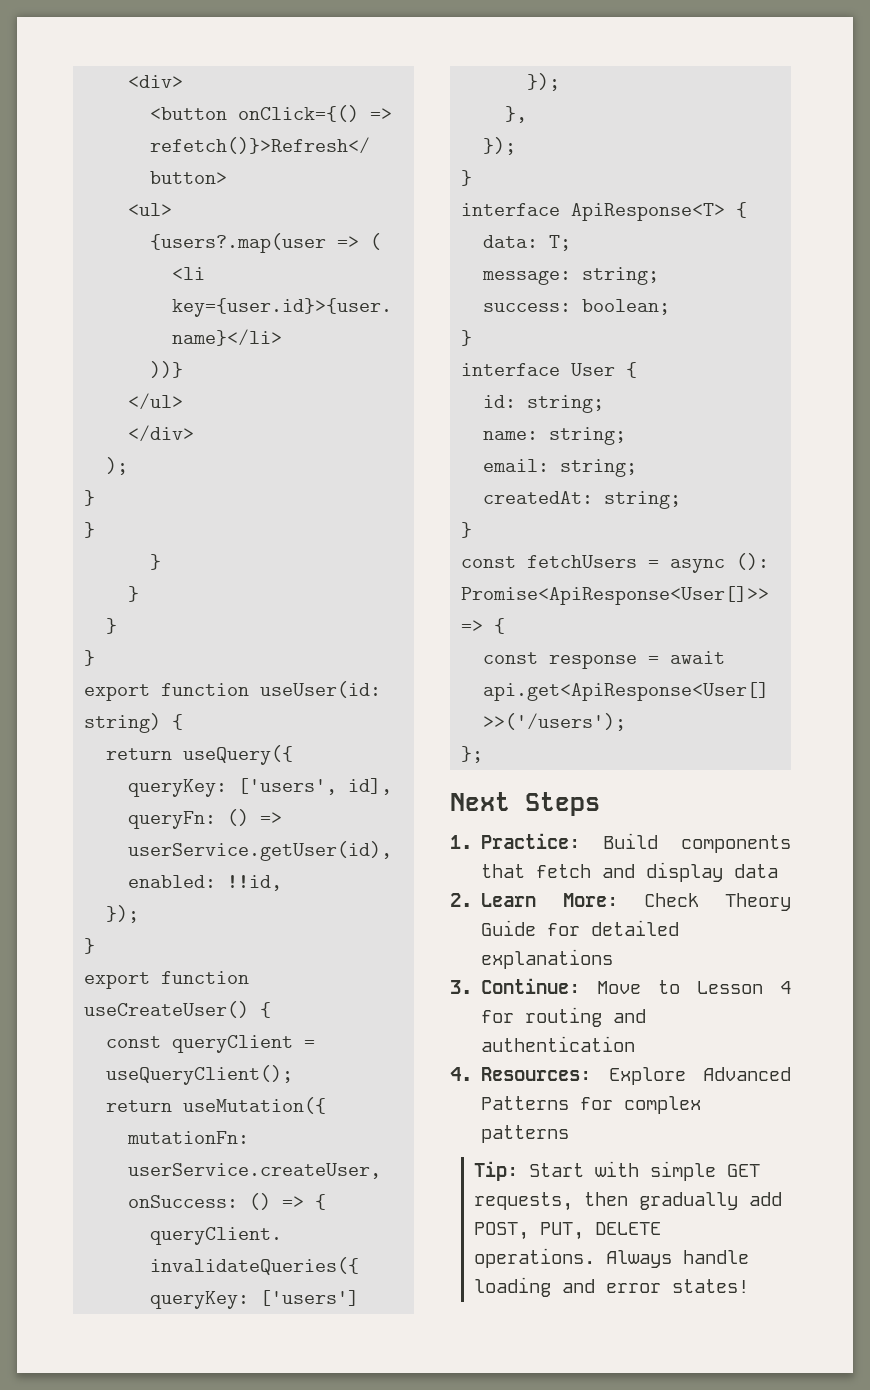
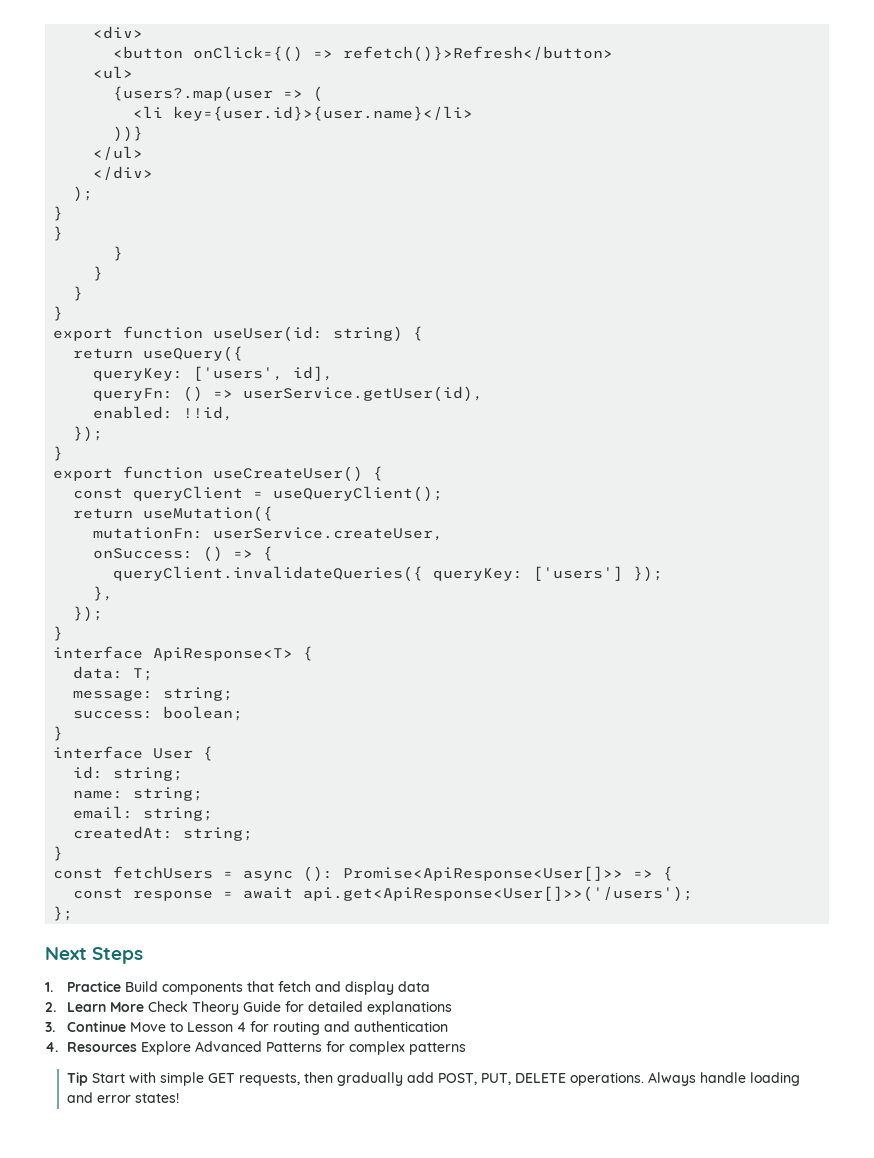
- 1. Practice: Build components that fetch and display data
+ 1. Practice Build components that fetch and display data
- 2. Learn More: Check Theory Guide for detailed explanations
+ 2. Learn More Check Theory Guide for detailed explanations
- 3. Continue: Move to Lesson 4 for routing and authentication
+ 3. Continue Move to Lesson 4 for routing and authentication
- 4. Resources: Explore Advanced Patterns for complex patterns
+ 4. Resources Explore Advanced Patterns for complex patterns
- Tip: Start with simple GET requests, then gradually add POST, PUT, DELETE operations.
+ Tip Start with simple GET requests, then gradually add POST, PUT, DELETE operations.

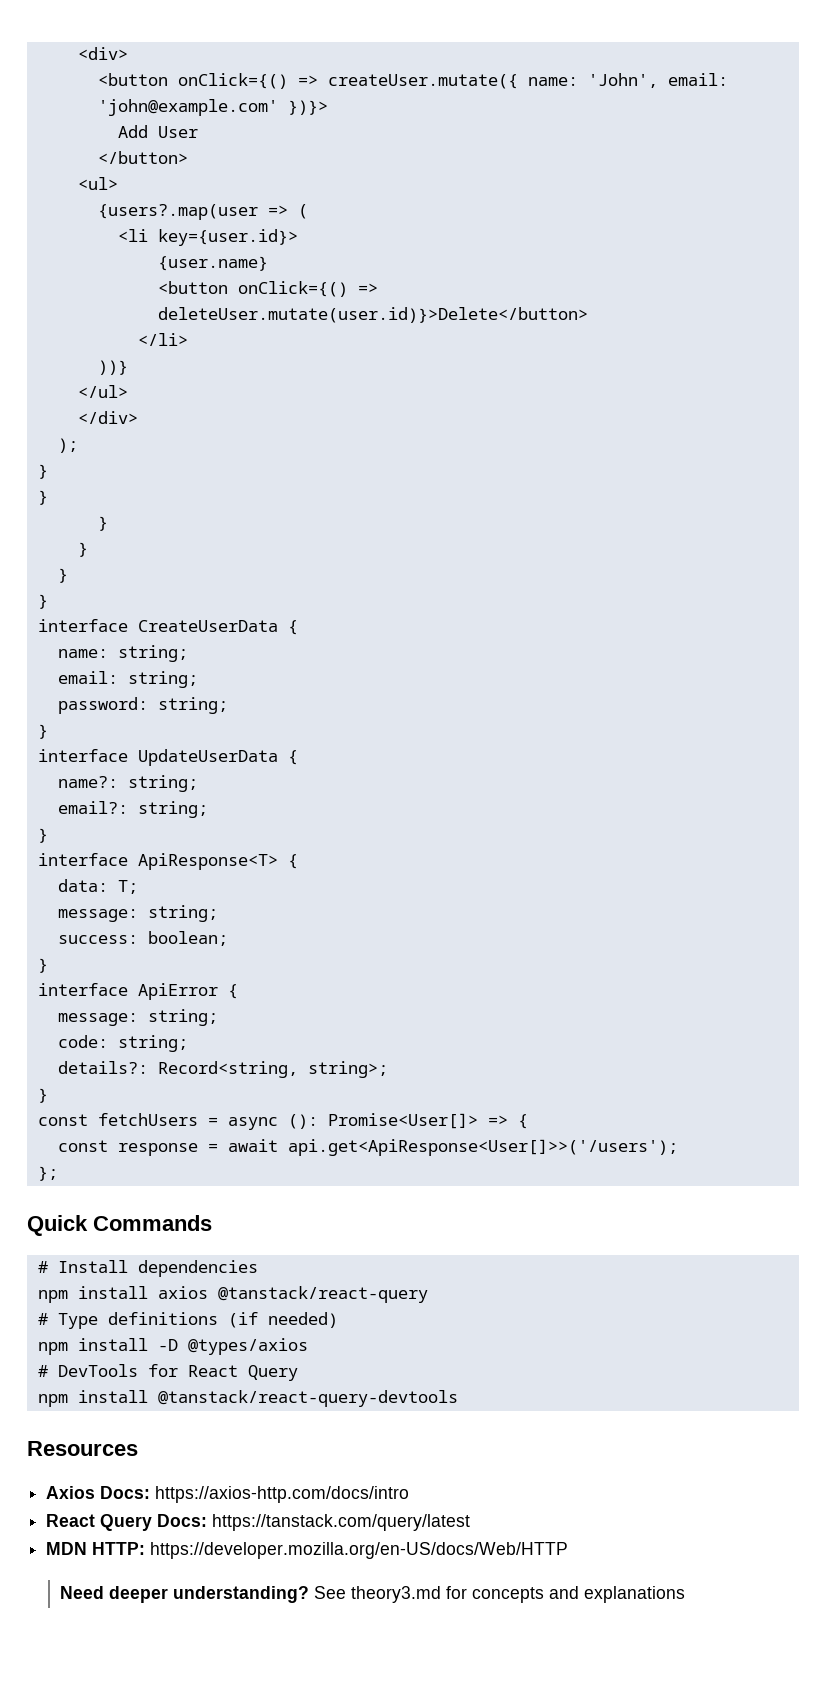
- <button onClick={() => refetch()}>Refresh</button>
+ <button onClick={() => createUser.mutate({ name: 'John', email: 'john@example.com' })}>
+ Add User
+ </button>
- <li key={user.id}>{user.name}</li>
+ <li key={user.id}>
+ {user.name}
+ <button onClick={() => deleteUser.mutate(user.id)}>Delete</button>
+ </li>
- export function useUser(id: string) {
- return useQuery({
- queryKey: ['users', id],
- queryFn: () => userService.getUser(id),
- enabled: !!id,
- });
+ interface CreateUserData {
+ name: string;
+ email: string;
+ password: string;
  }
- export function useCreateUser() {
- const queryClient = useQueryClient();
- return useMutation({
- mutationFn: userService.createUser,
- onSuccess: () => {
- queryClient.invalidateQueries({ queryKey: ['users'] });
- },
- });
+ interface UpdateUserData {
+ name?: string;
+ email?: string;
- interface User {
- id: string;
- name: string;
- email: string;
- createdAt: string;
+ interface ApiError {
+ message: string;
+ code: string;
+ details?: Record<string, string>;
- const fetchUsers = async (): Promise<ApiResponse<User[]>> => {
+ const fetchUsers = async (): Promise<User[]> => {
- Next Steps
- 1. Practice Build components that fetch and display data
- 2. Learn More Check Theory Guide for detailed explanations
- 3. Continue Move to Lesson 4 for routing and authentication
- 4. Resources Explore Advanced Patterns for complex patterns
- Tip Start with simple GET requests, then gradually add POST, PUT, DELETE operations. Always handle loading and error states!
+ Quick Commands
+ # Install dependencies
+ npm install axios @tanstack/react-query
+ # Type definitions (if needed)
+ npm install -D @types/axios
+ # DevTools for React Query
+ npm install @tanstack/react-query-devtools
+ Resources
+ Axios Docs: https://axios-http.com/docs/intro
+ React Query Docs: https://tanstack.com/query/latest
+ MDN HTTP: https://developer.mozilla.org/en-US/docs/Web/HTTP
+ Need deeper understanding? See theory3.md for concepts and explanations

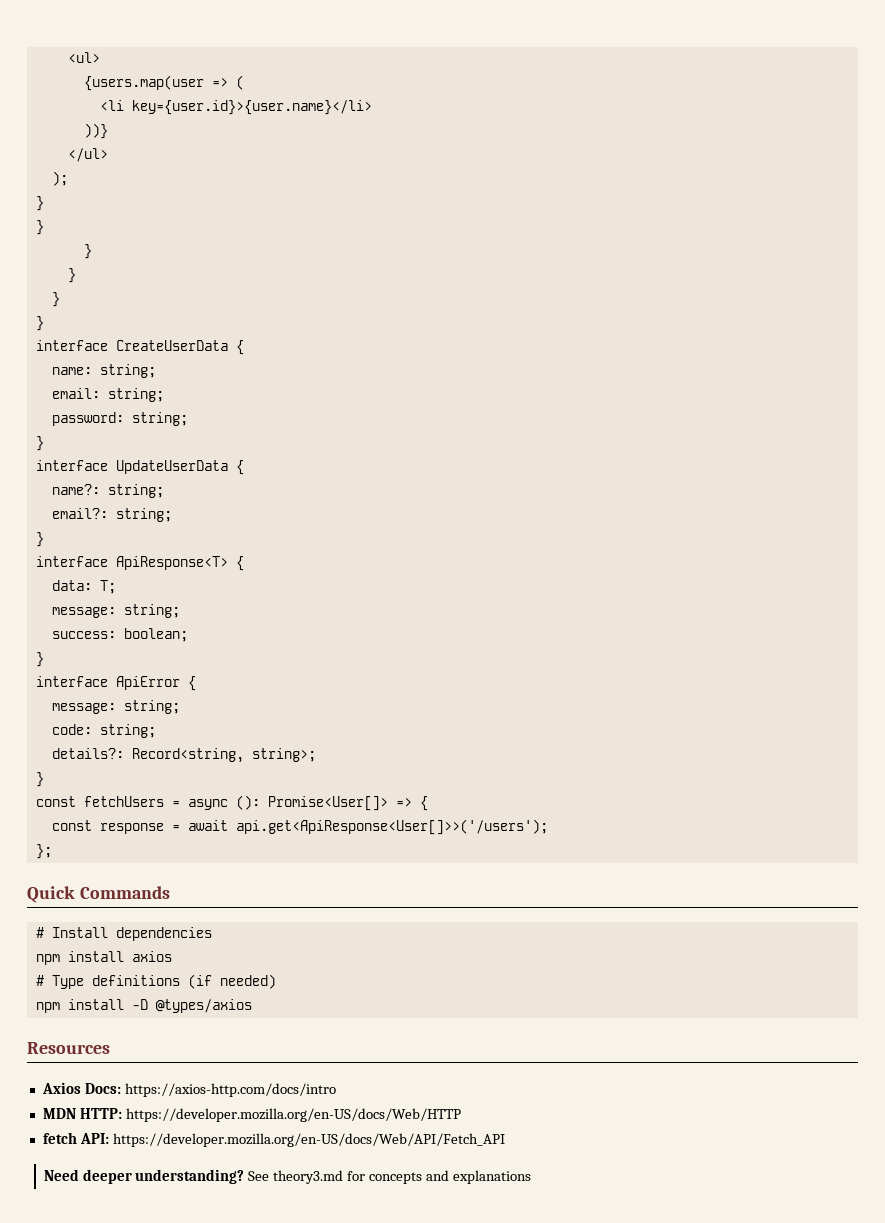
- <div>
- <button onClick={() => createUser.mutate({ name: 'John', email: 'john@example.com' })}>
- Add User
- </button>
- {users?.map(user => (
+ {users.map(user => (
- <li key={user.id}>
- {user.name}
- <button onClick={() => deleteUser.mutate(user.id)}>Delete</button>
- </li>
+ <li key={user.id}>{user.name}</li>
- </div>
- npm install axios @tanstack/react-query
+ npm install axios
- # DevTools for React Query
- npm install @tanstack/react-query-devtools
- React Query Docs: https://tanstack.com/query/latest
+ fetch API: https://developer.mozilla.org/en-US/docs/Web/API/Fetch_API

